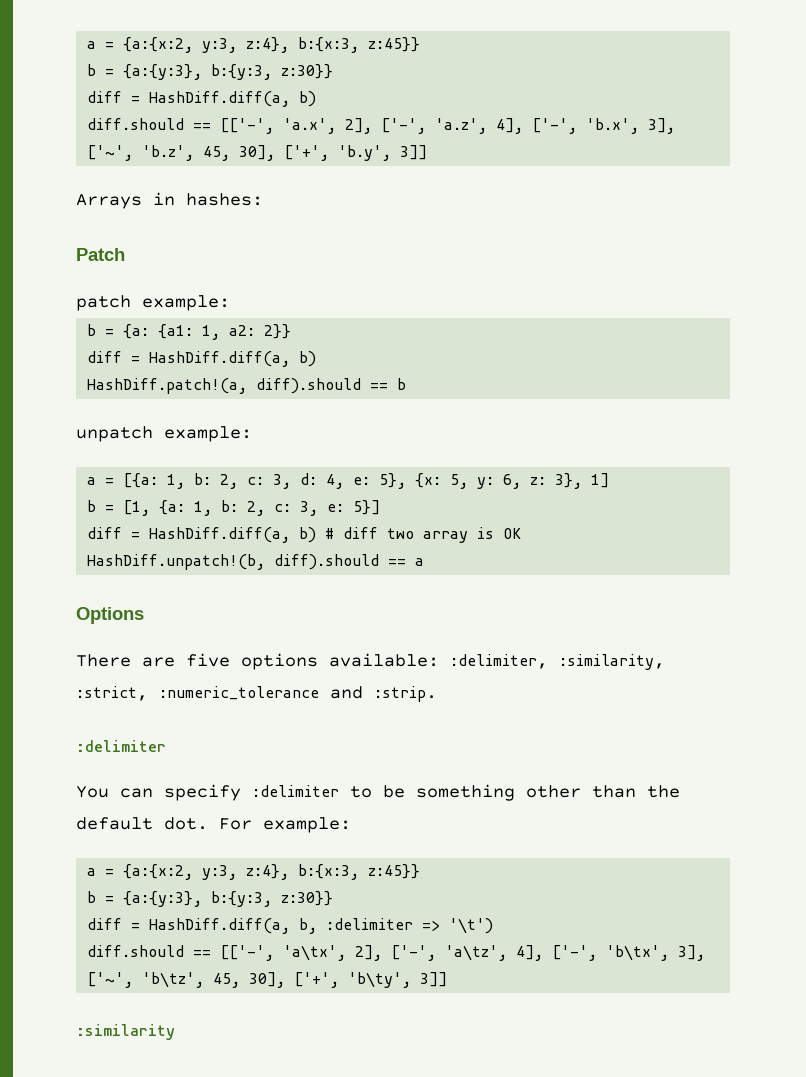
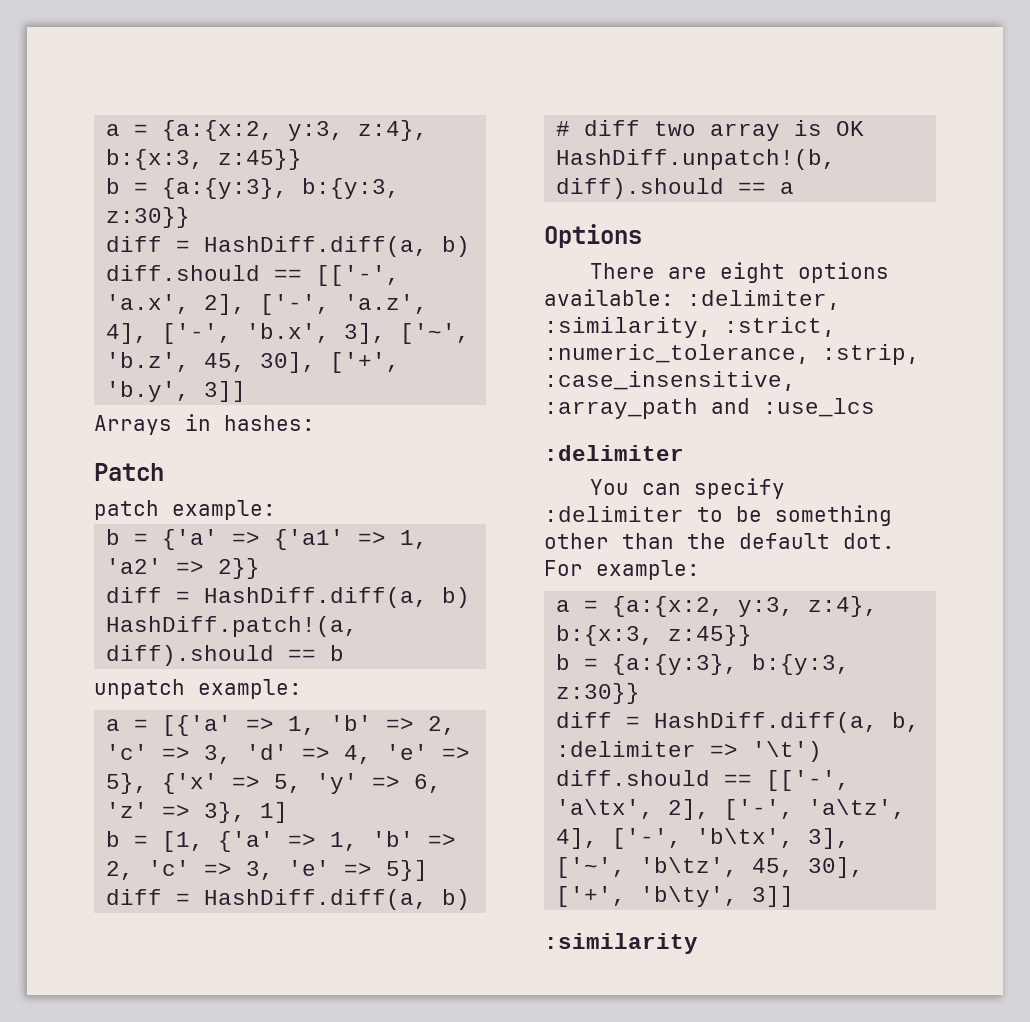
- b = {a: {a1: 1, a2: 2}}
+ b = {'a' => {'a1' => 1, 'a2' => 2}}
- a = [{a: 1, b: 2, c: 3, d: 4, e: 5}, {x: 5, y: 6, z: 3}, 1]
+ a = [{'a' => 1, 'b' => 2, 'c' => 3, 'd' => 4, 'e' => 5}, {'x' => 5, 'y' => 6, 'z' => 3}, 1]
- b = [1, {a: 1, b: 2, c: 3, e: 5}]
+ b = [1, {'a' => 1, 'b' => 2, 'c' => 3, 'e' => 5}]
- There are five options available: :delimiter, :similarity, :strict, :numeric_tolerance and :strip.
+ There are eight options available: :delimiter, :similarity, :strict, :numeric_tolerance, :strip, :case_insensitive, :array_path and :use_lcs

